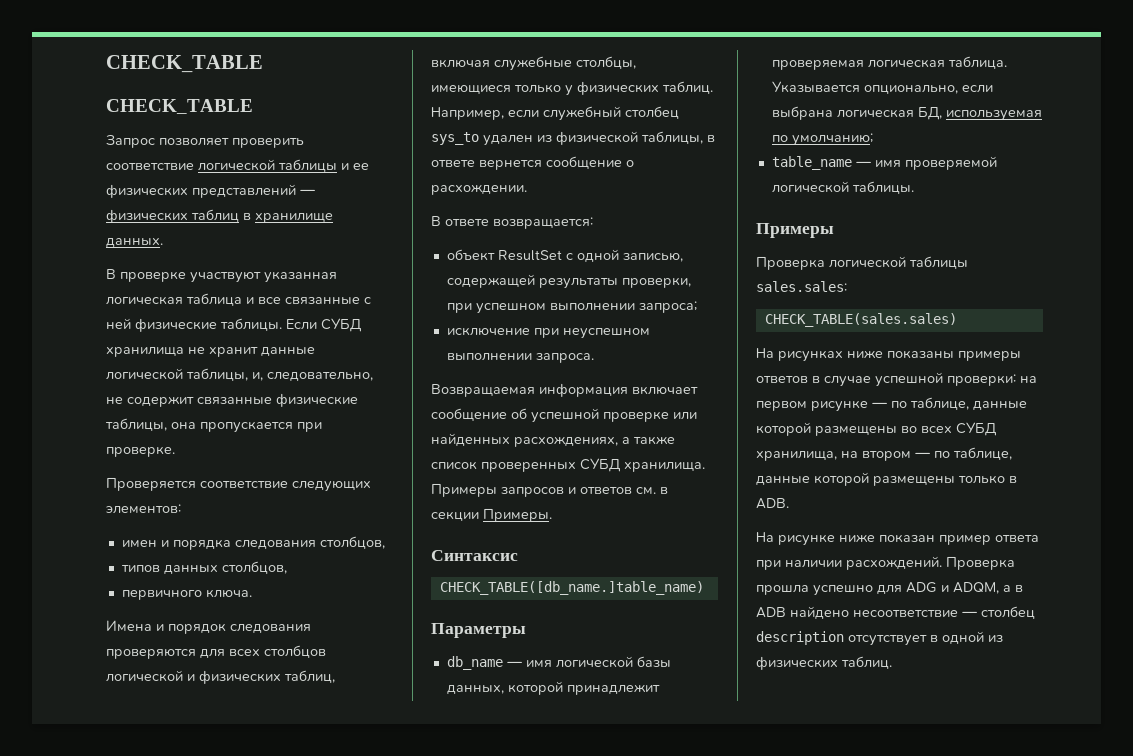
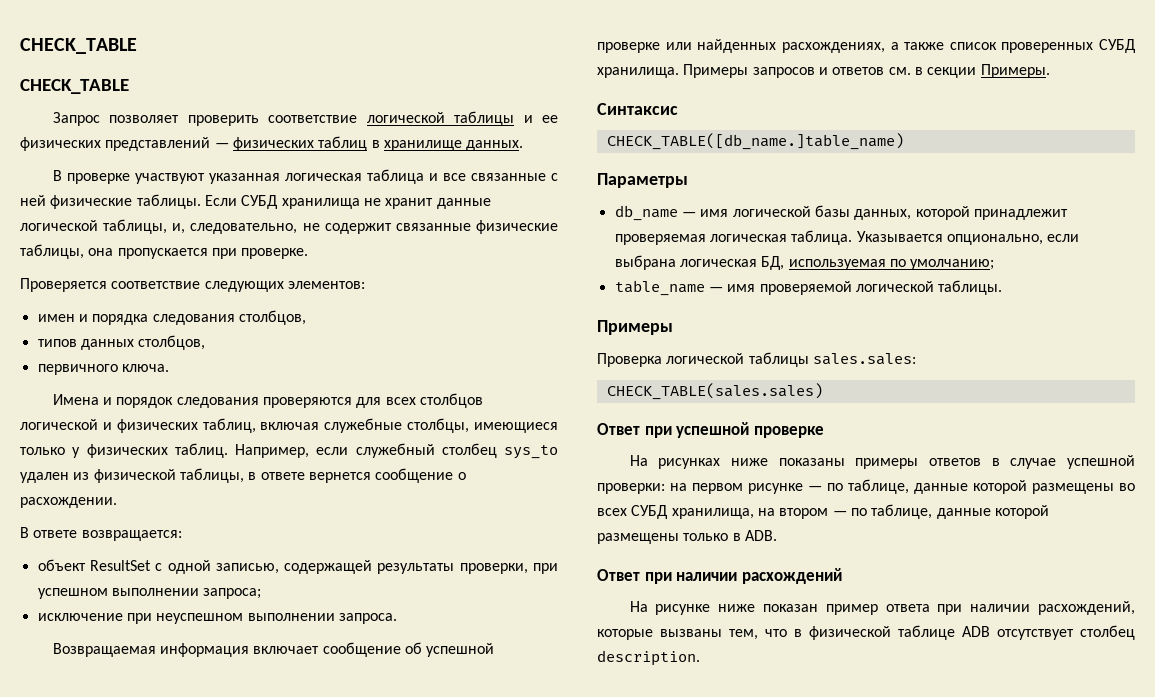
+ Ответ при успешной проверке
+ Ответ при наличии расхождений
- На рисунке ниже показан пример ответа при наличии расхождений. Проверка прошла успешно для ADG и ADQM, а в ADB найдено несоответствие — столбец description отсутствует в одной из физических таблиц.
+ На рисунке ниже показан пример ответа при наличии расхождений, которые вызваны тем, что в физической таблице ADB отсутствует столбец description.

